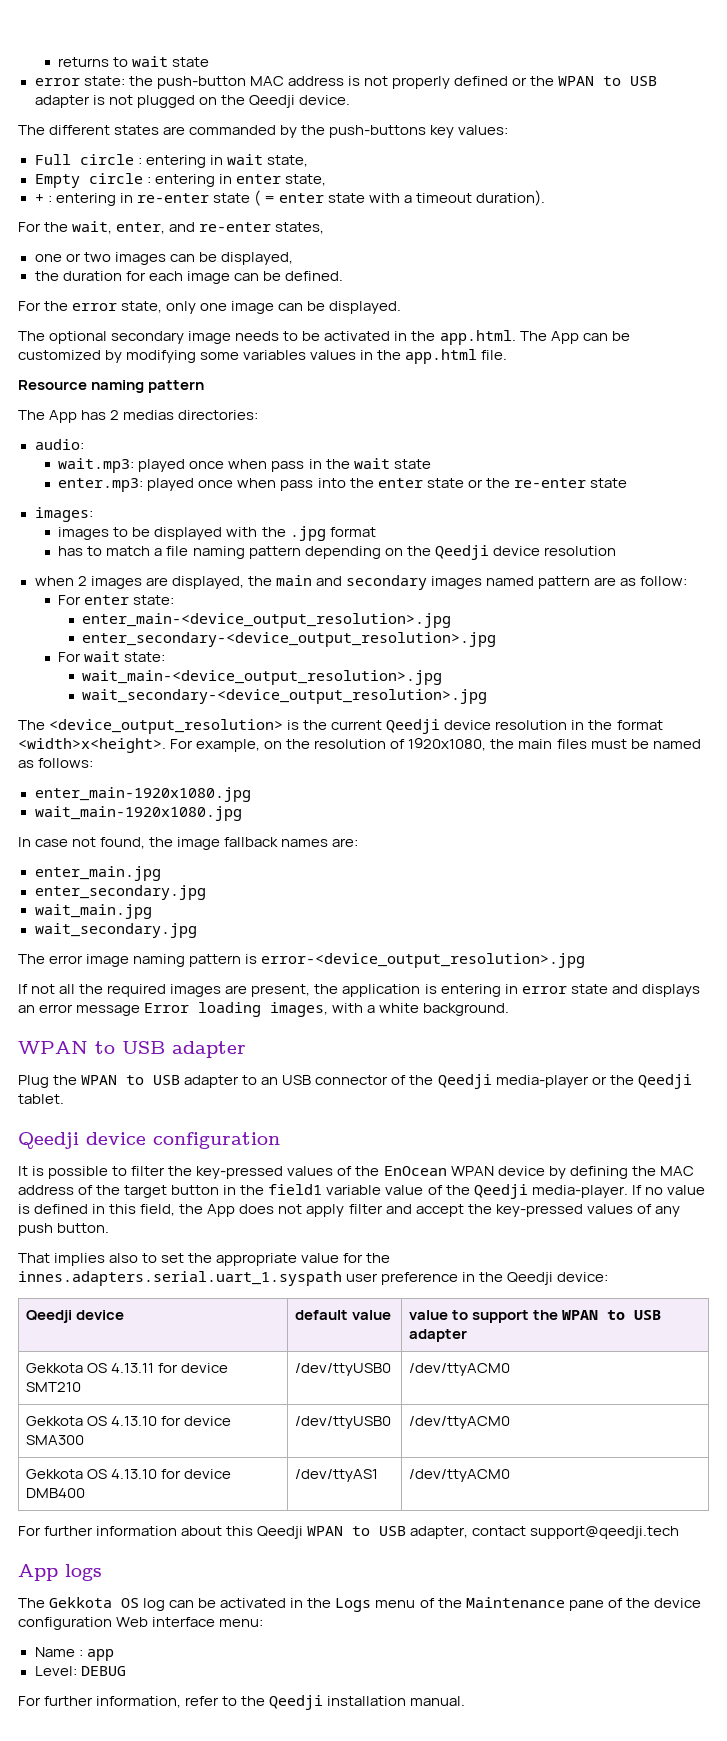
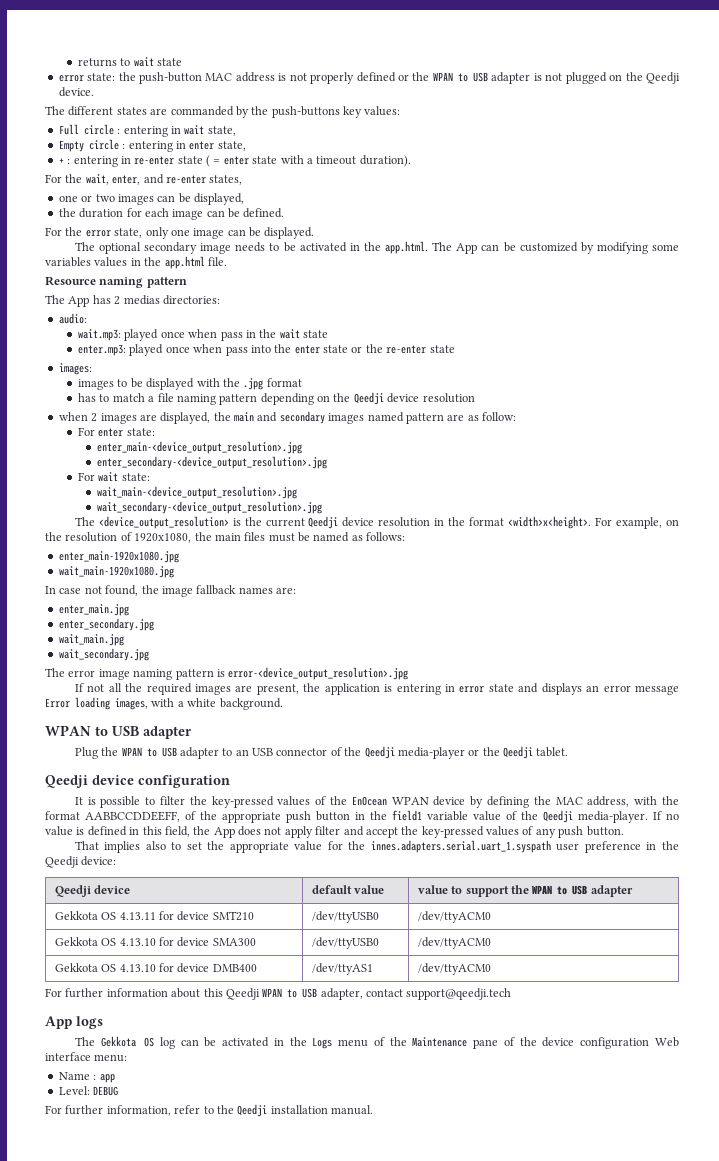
- It is possible to filter the key-pressed values of the EnOcean WPAN device by defining the MAC address of the target button in the field1 variable value of the Qeedji media-player.
+ It is possible to filter the key-pressed values of the EnOcean WPAN device by defining the MAC address, with the format AABBCCDDEEFF, of the appropriate push button in the field1 variable value of the Qeedji media-player.

